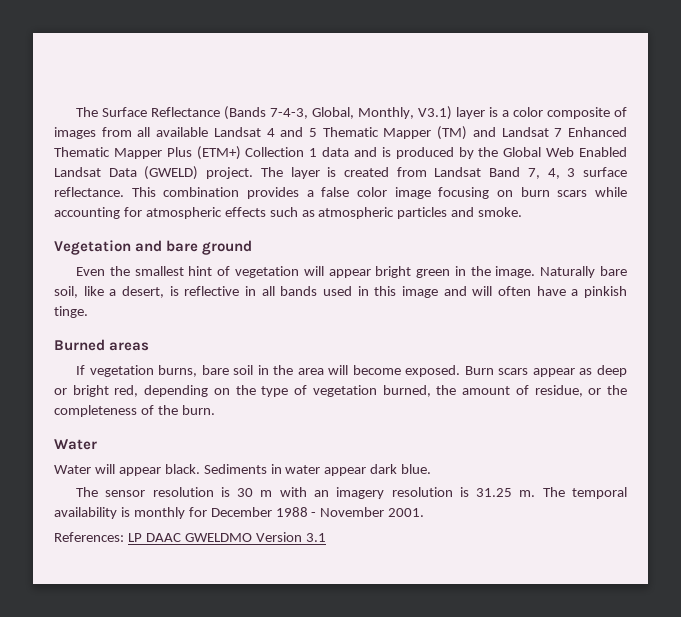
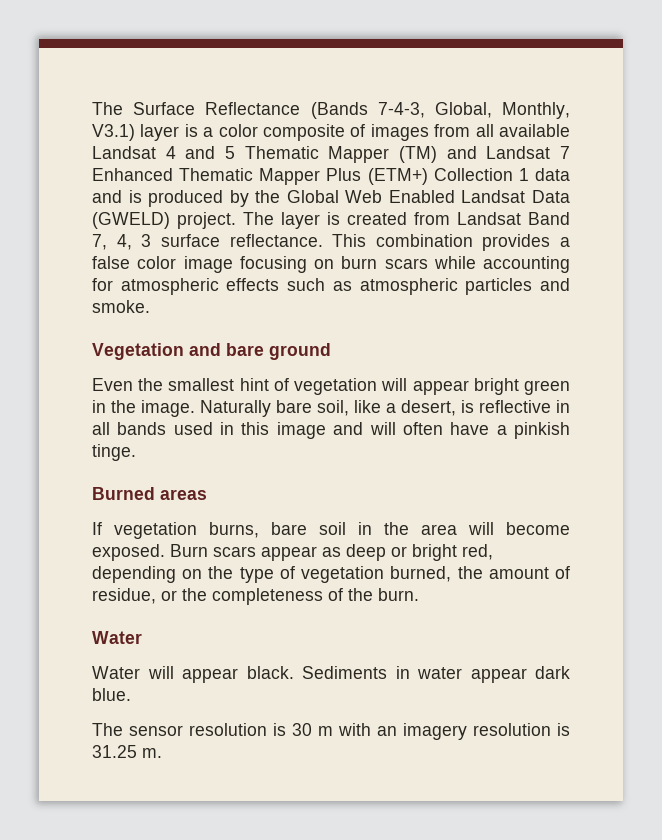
- The temporal availability is monthly for December 1988 - November 2001.
- References: LP DAAC GWELDMO Version 3.1

